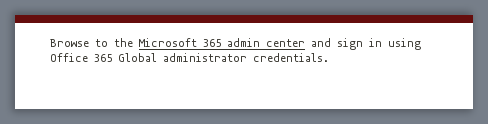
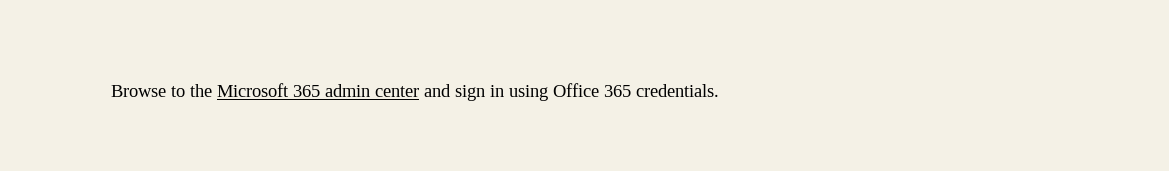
- Browse to the Microsoft 365 admin center and sign in using Office 365 Global administrator credentials.
+ Browse to the Microsoft 365 admin center and sign in using Office 365 credentials.

